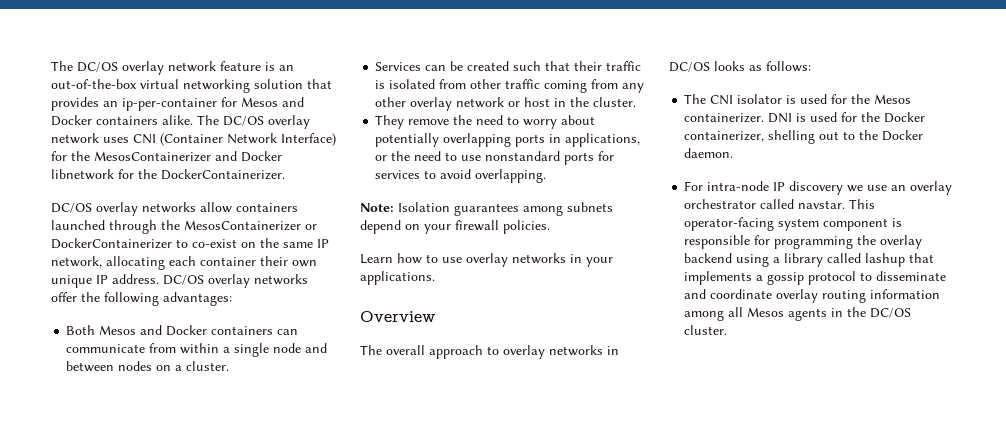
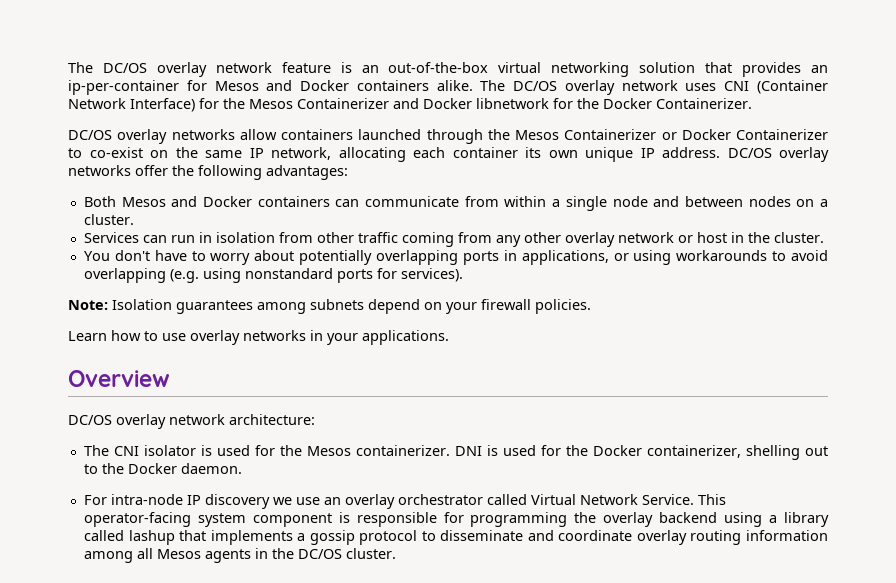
- The DC/OS overlay network uses CNI (Container Network Interface) for the MesosContainerizer and Docker libnetwork for the DockerContainerizer.
+ The DC/OS overlay network uses CNI (Container Network Interface) for the Mesos Containerizer and Docker libnetwork for the Docker Containerizer.
- DC/OS overlay networks allow containers launched through the MesosContainerizer or DockerContainerizer to co-exist on the same IP network, allocating each container their own unique IP address.
+ DC/OS overlay networks allow containers launched through the Mesos Containerizer or Docker Containerizer to co-exist on the same IP network, allocating each container its own unique IP address.
- Services can be created such that their traffic is isolated from other traffic coming from any other overlay network or host in the cluster.
+ Services can run in isolation from other traffic coming from any other overlay network or host in the cluster.
- They remove the need to worry about potentially overlapping ports in applications, or the need to use nonstandard ports for services to avoid overlapping.
+ You don't have to worry about potentially overlapping ports in applications, or using workarounds to avoid overlapping (e.g. using nonstandard ports for services).
- The overall approach to overlay networks in DC/OS looks as follows:
+ DC/OS overlay network architecture:
- For intra-node IP discovery we use an overlay orchestrator called navstar.
+ For intra-node IP discovery we use an overlay orchestrator called Virtual Network Service.

